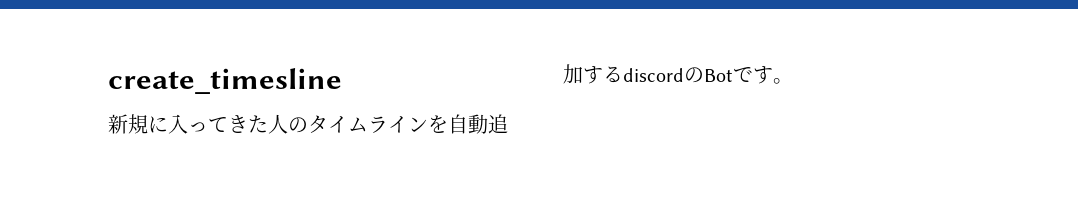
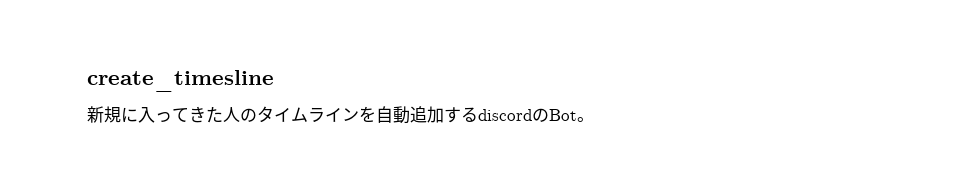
- 新規に入ってきた人のタイムラインを自動追加するdiscordのBotです。
+ 新規に入ってきた人のタイムラインを自動追加するdiscordのBot。

